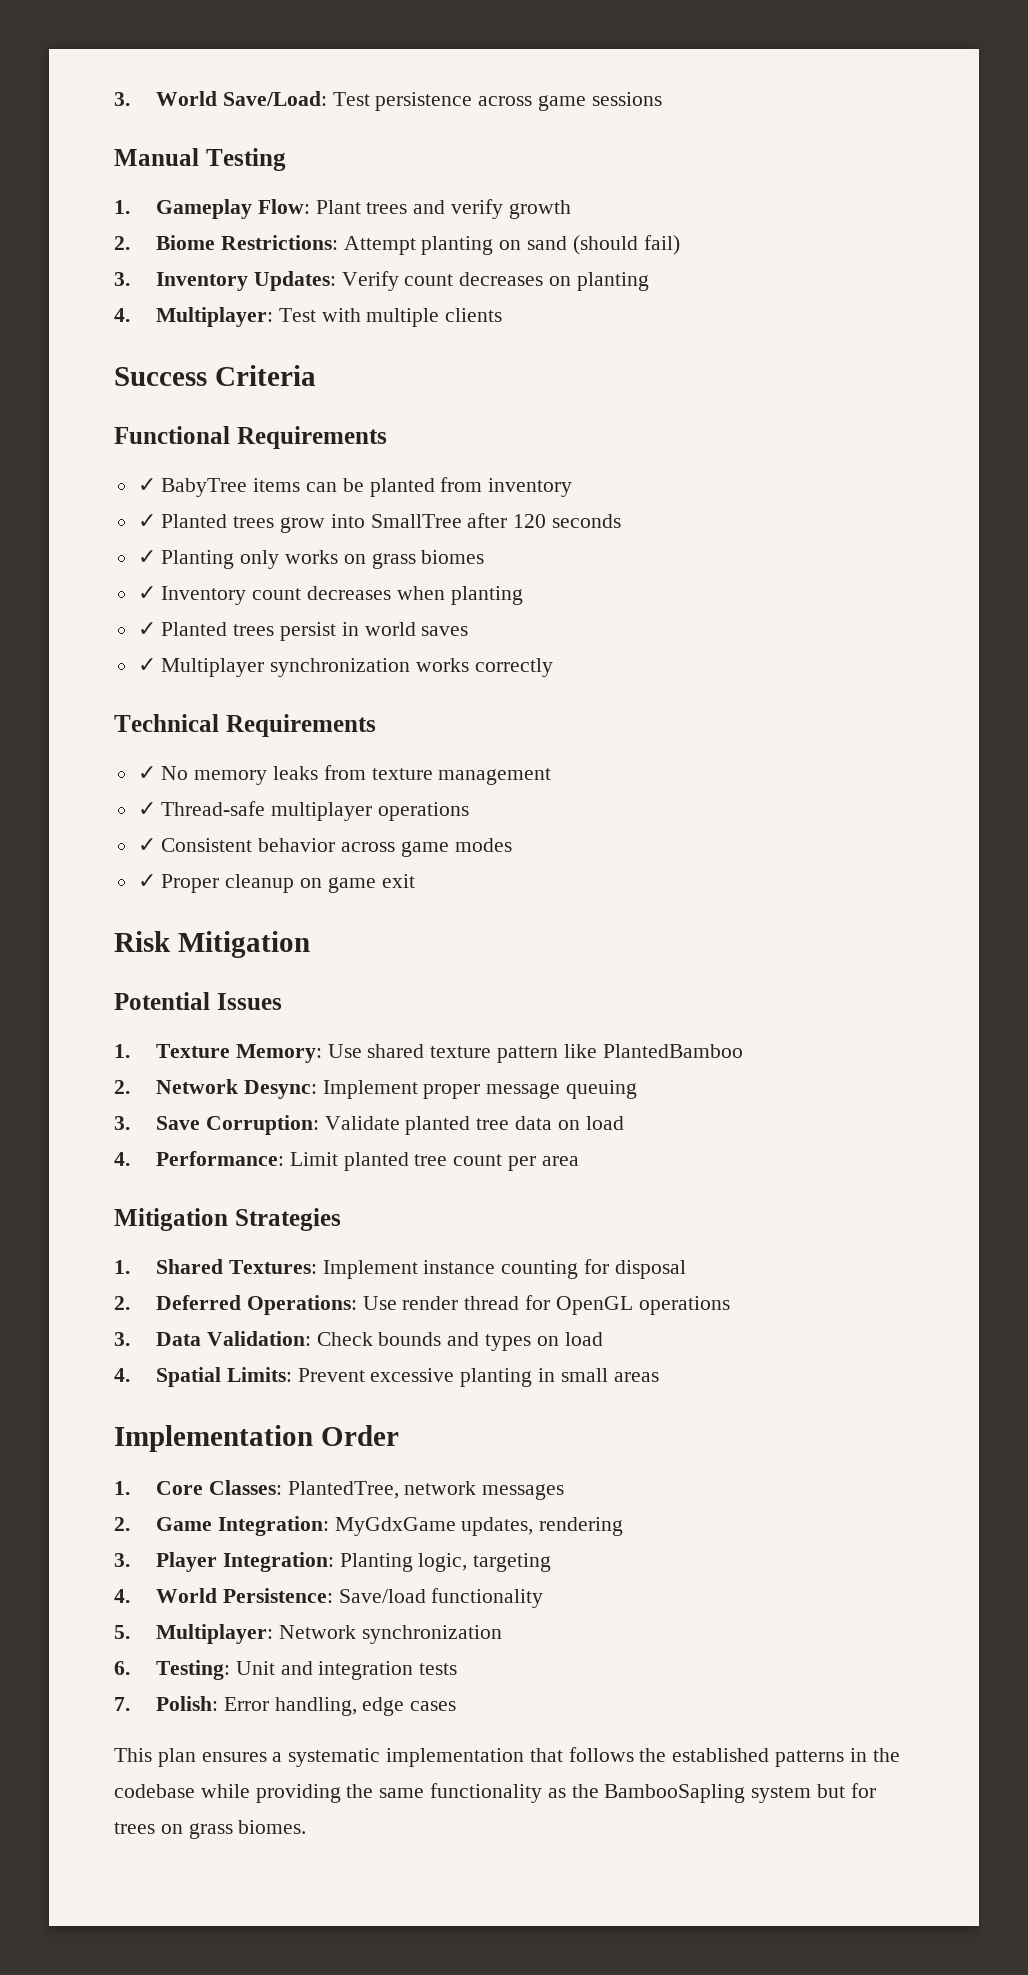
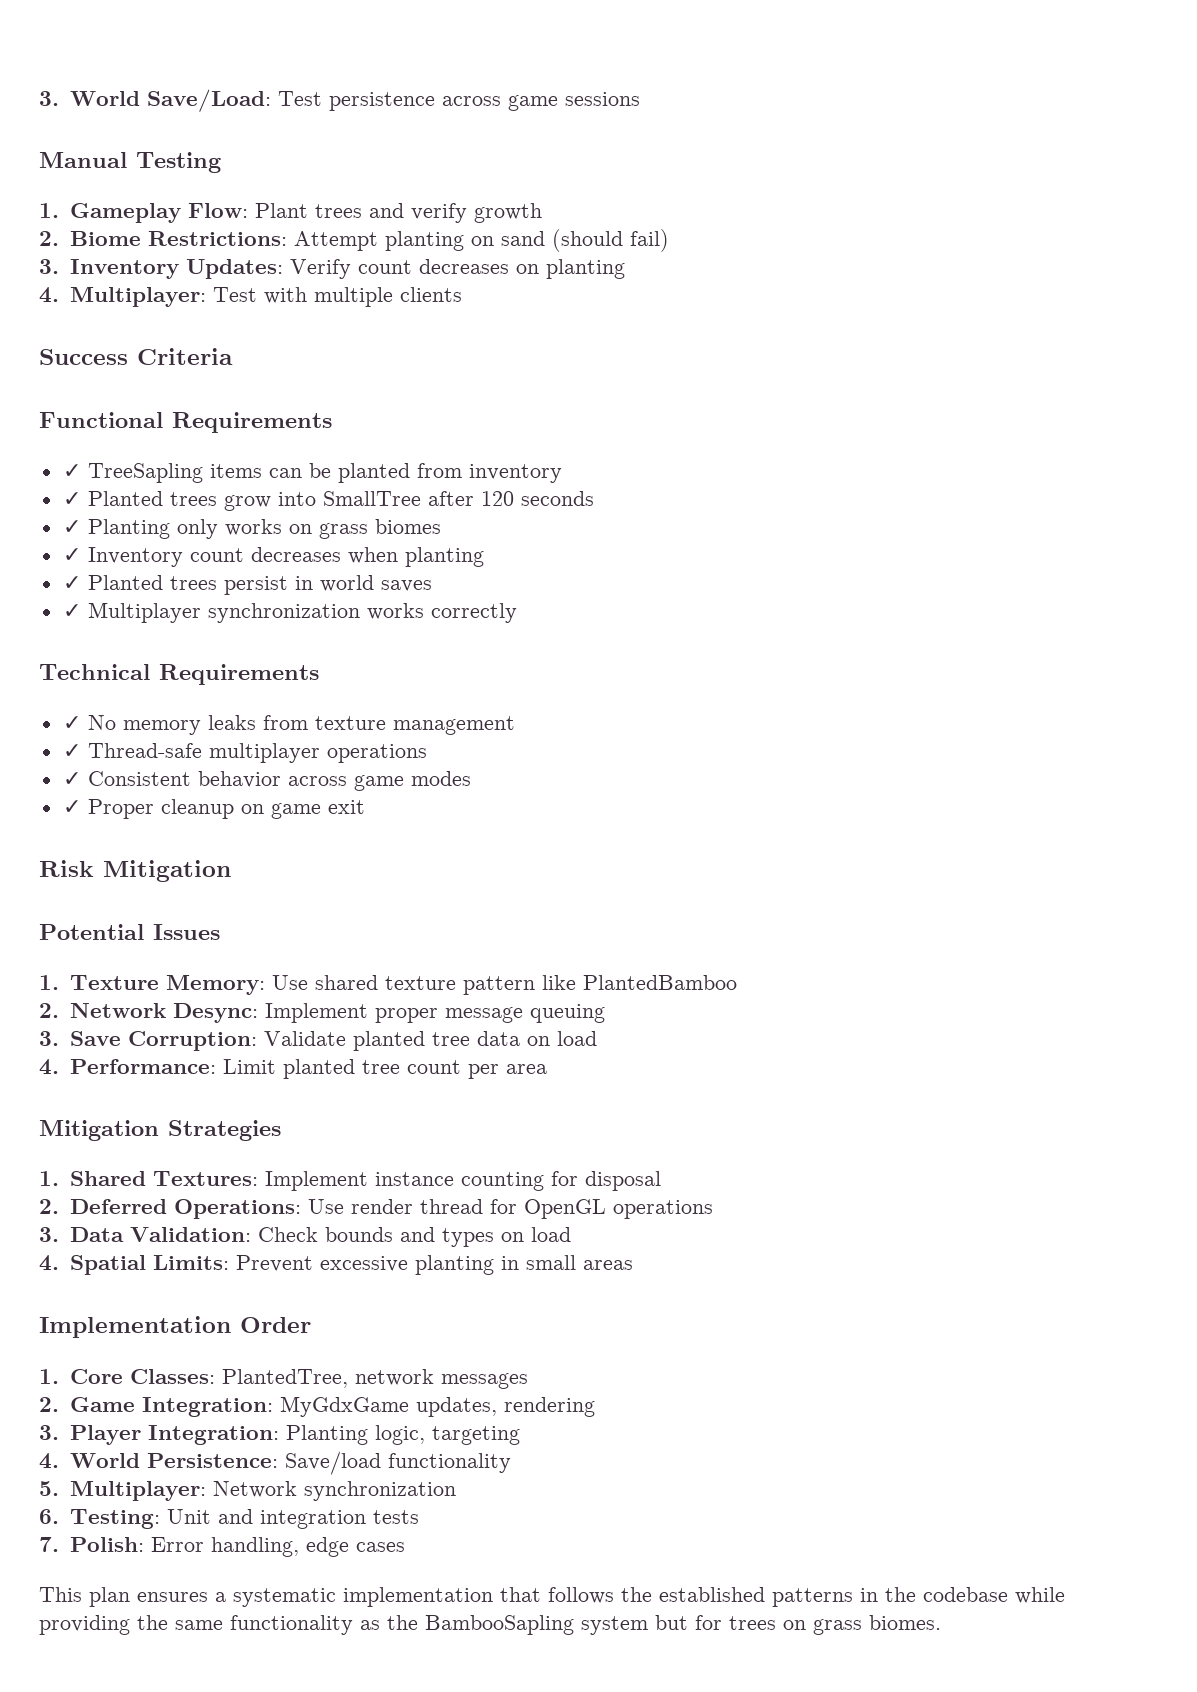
- ✓ BabyTree items can be planted from inventory
+ ✓ TreeSapling items can be planted from inventory

